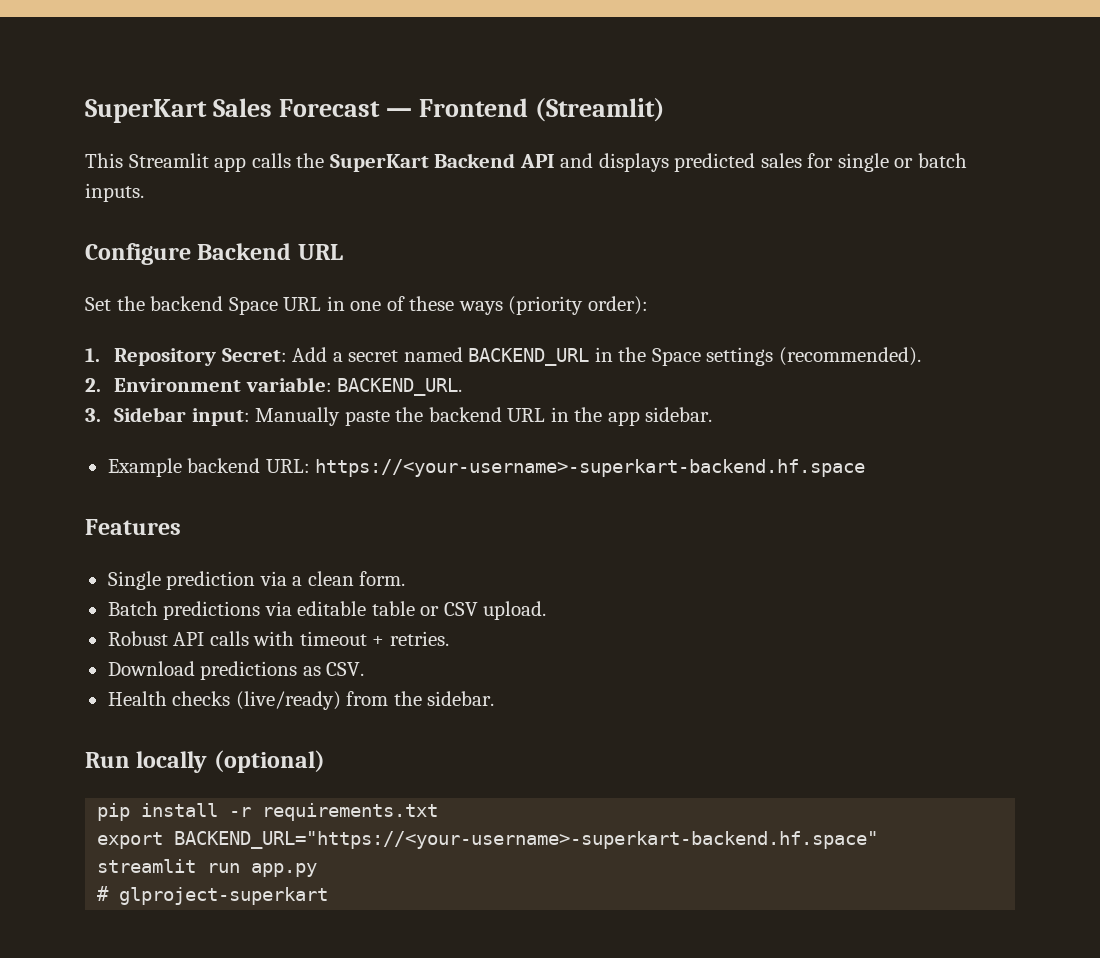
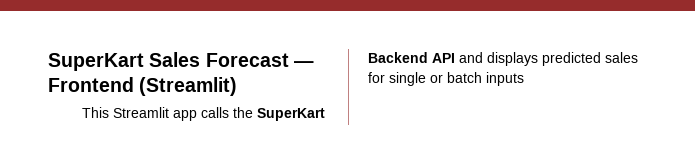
- This Streamlit app calls the SuperKart Backend API and displays predicted sales for single or batch inputs.
- Configure Backend URL
- Set the backend Space URL in one of these ways (priority order):
- 1. Repository Secret: Add a secret named BACKEND_URL in the Space settings (recommended).
- 2. Environment variable: BACKEND_URL.
- 3. Sidebar input: Manually paste the backend URL in the app sidebar.
- Example backend URL: https://<your-username>-superkart-backend.hf.space
- Features
- Single prediction via a clean form.
- Batch predictions via editable table or CSV upload.
- Robust API calls with timeout + retries.
- Download predictions as CSV.
- Health checks (live/ready) from the sidebar.
- Run locally (optional)
- pip install -r requirements.txt
- export BACKEND_URL="https://<your-username>-superkart-backend.hf.space"
- streamlit run app.py
- # glproject-superkart
+ This Streamlit app calls the SuperKart Backend API and displays predicted sales for single or batch inputs

